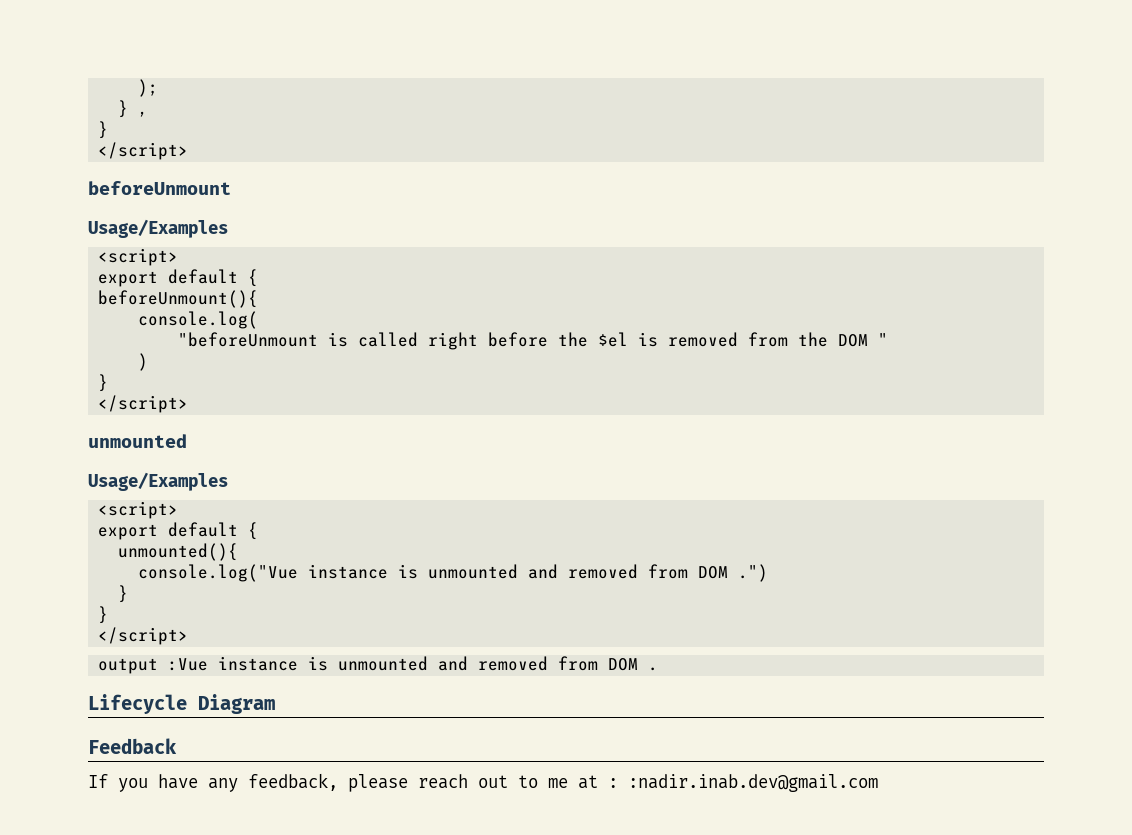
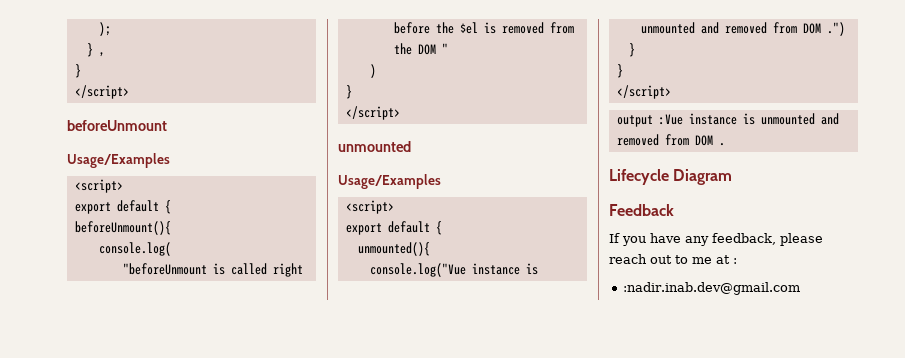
- If you have any feedback, please reach out to me at : :nadir.inab.dev@gmail.com
+ If you have any feedback, please reach out to me at :
+ :nadir.inab.dev@gmail.com

